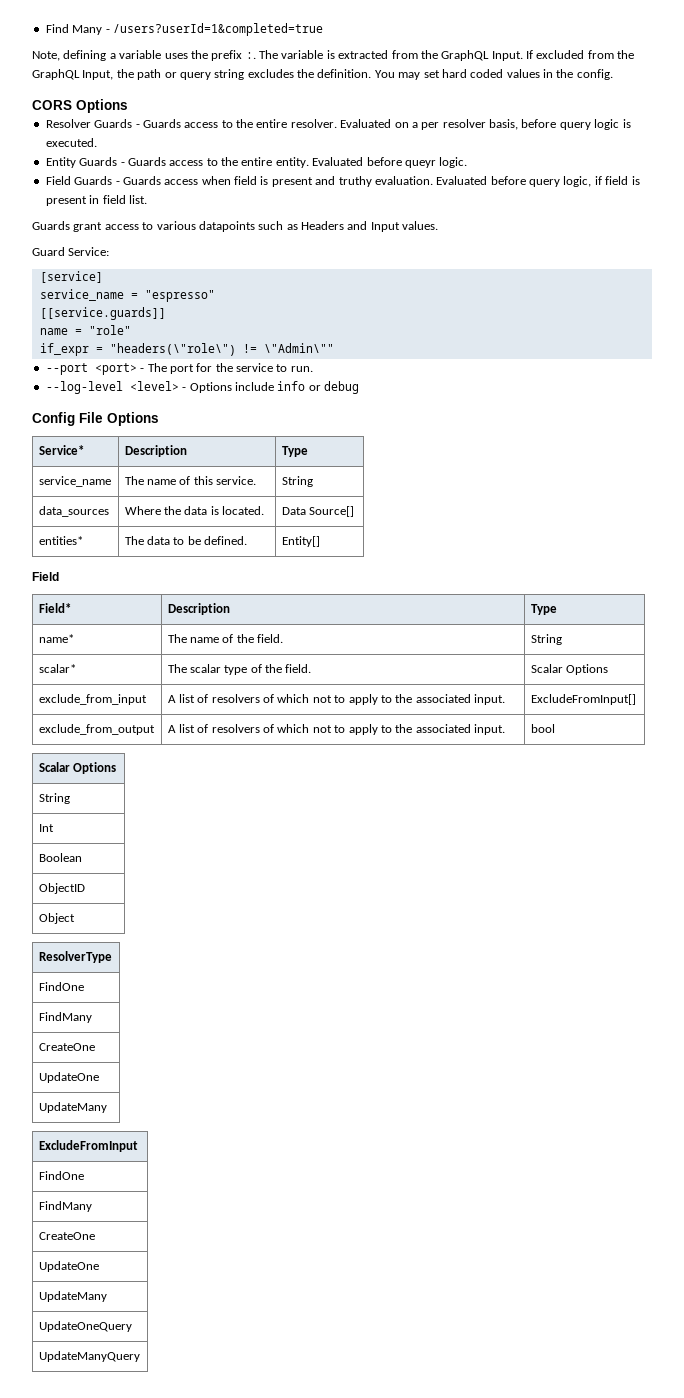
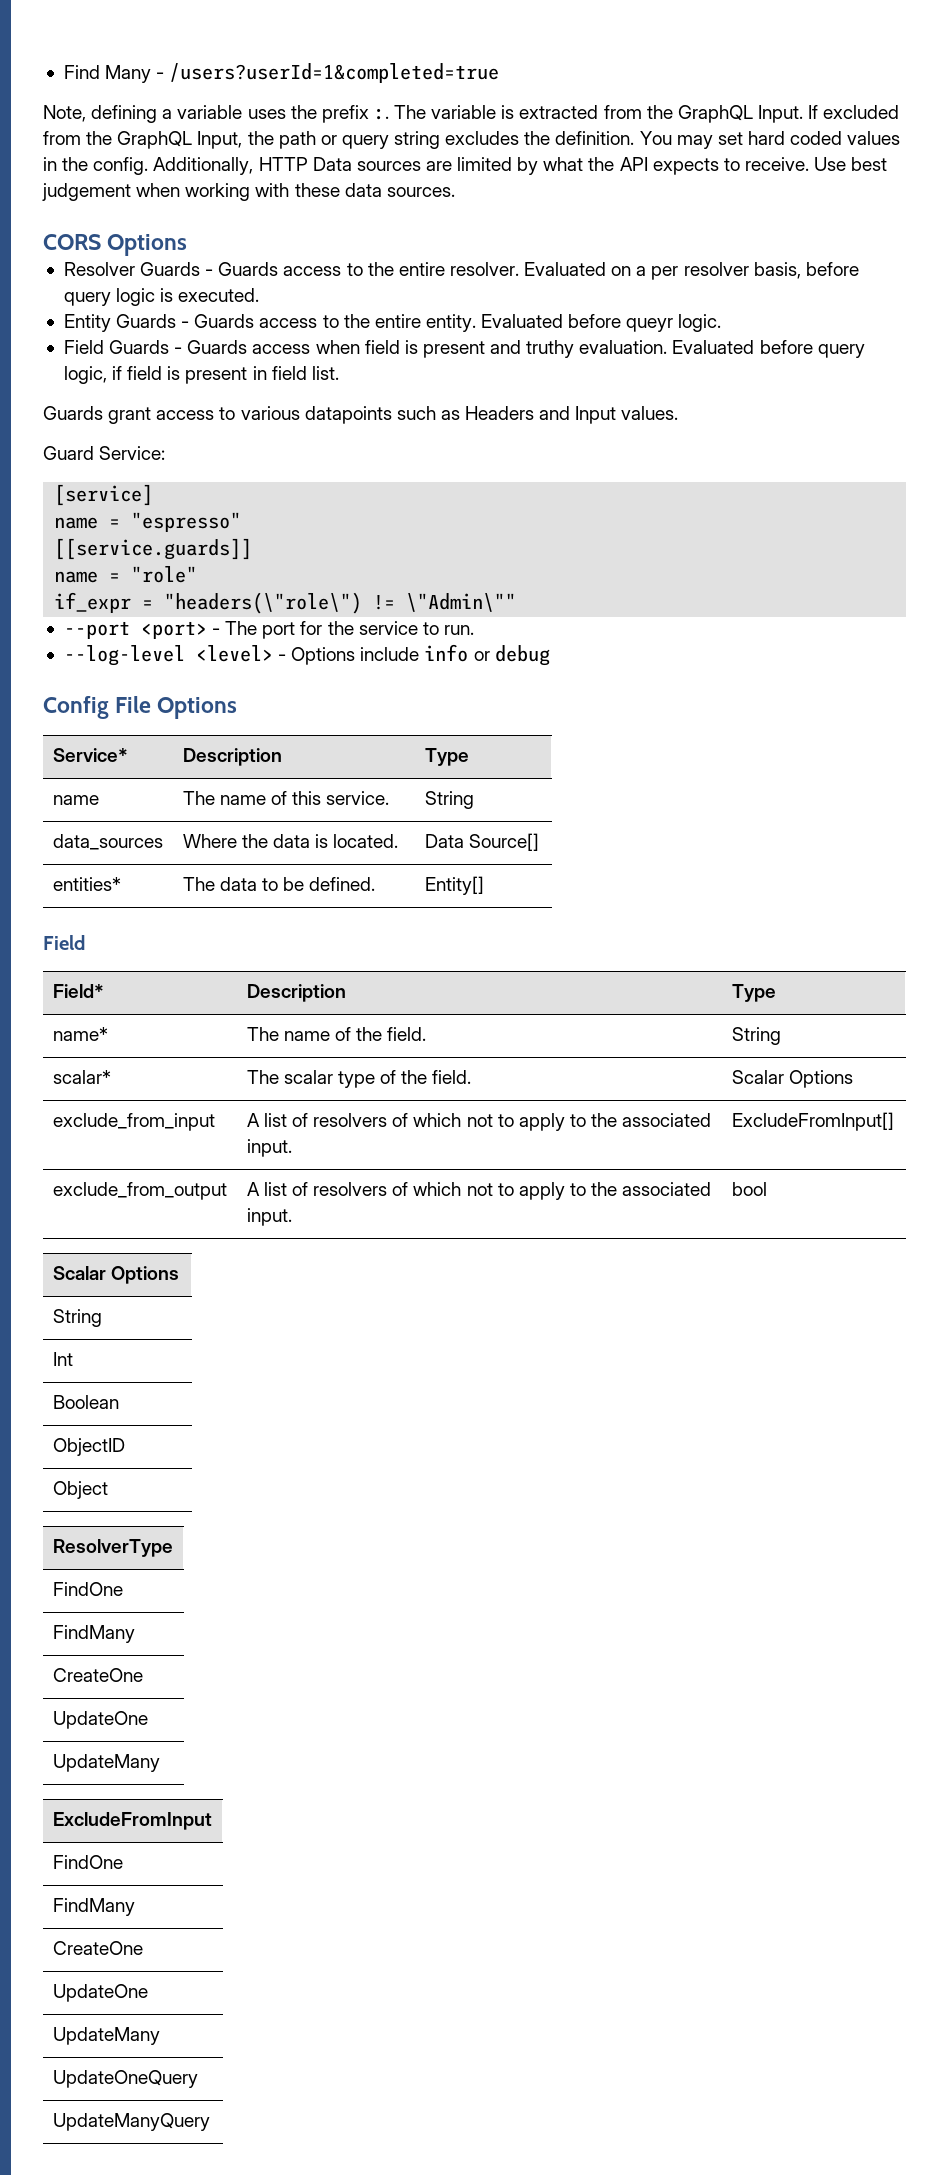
+ Additionally, HTTP Data sources are limited by what the API expects to receive. Use best judgement when working with these data sources.
- service_name = "espresso"
+ name = "espresso"
- service_name | The name of this service. | String
+ name | The name of this service. | String

